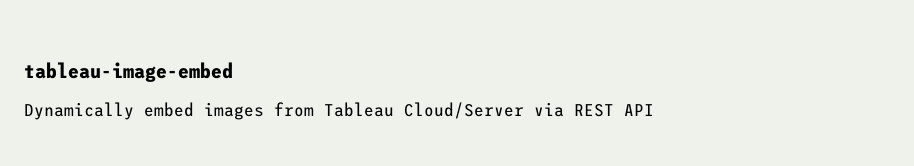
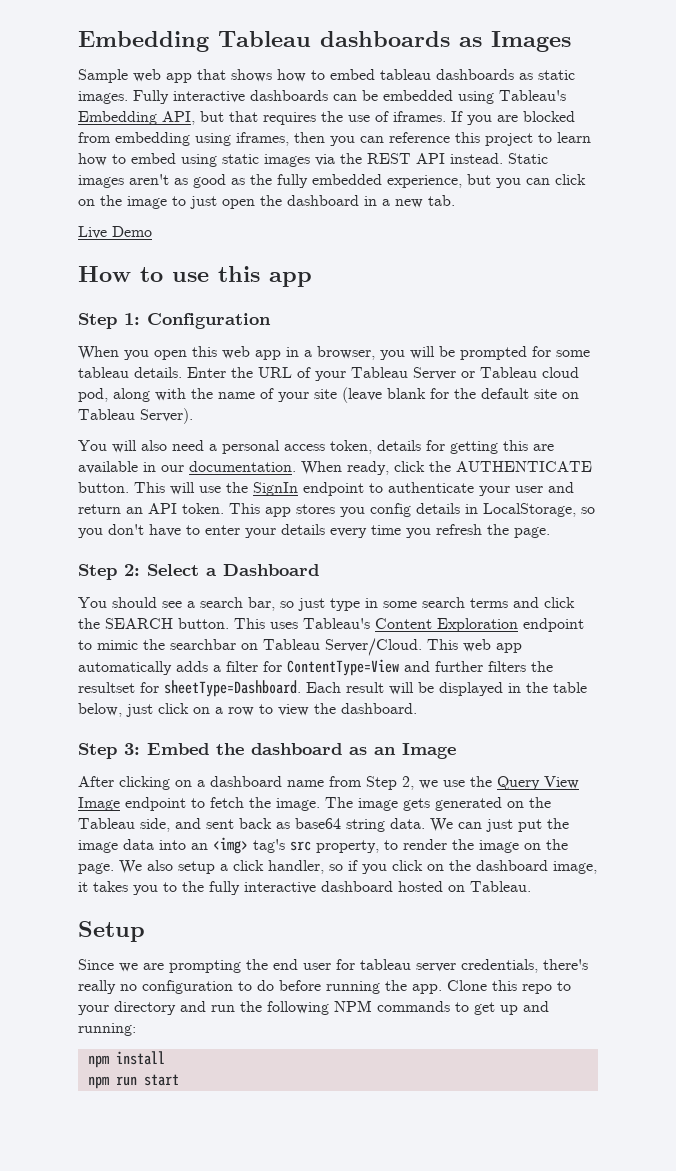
- tableau-image-embed
- Dynamically embed images from Tableau Cloud/Server via REST API
+ Embedding Tableau dashboards as Images
+ Sample web app that shows how to embed tableau dashboards as static images. Fully interactive dashboards can be embedded using Tableau's Embedding API, but that requires the use of iframes. If you are blocked from embedding using iframes, then you can reference this project to learn how to embed using static images via the REST API instead. Static images aren't as good as the fully embedded experience, but you can click on the image to just open the dashboard in a new tab.
+ Live Demo
+ How to use this app
+ Step 1: Configuration
+ When you open this web app in a browser, you will be prompted for some tableau details. Enter the URL of your Tableau Server or Tableau cloud pod, along with the name of your site (leave blank for the default site on Tableau Server).
+ You will also need a personal access token, details for getting this are available in our documentation. When ready, click the AUTHENTICATE button. This will use the SignIn endpoint to authenticate your user and return an API token. This app stores you config details in LocalStorage, so you don't have to enter your details every time you refresh the page.
+ Step 2: Select a Dashboard
+ You should see a search bar, so just type in some search terms and click the SEARCH button. This uses Tableau's Content Exploration endpoint to mimic the searchbar on Tableau Server/Cloud. This web app automatically adds a filter for ContentType=View and further filters the resultset for sheetType=Dashboard. Each result will be displayed in the table below, just click on a row to view the dashboard.
+ Step 3: Embed the dashboard as an Image
+ After clicking on a dashboard name from Step 2, we use the Query View Image endpoint to fetch the image. The image gets generated on the Tableau side, and sent back as base64 string data. We can just put the image data into an <img> tag's src property, to render the image on the page. We also setup a click handler, so if you click on the dashboard image, it takes you to the fully interactive dashboard hosted on Tableau.
+ Setup
+ Since we are prompting the end user for tableau server credentials, there's really no configuration to do before running the app. Clone this repo to your directory and run the following NPM commands to get up and running:
+ npm install
+ npm run start

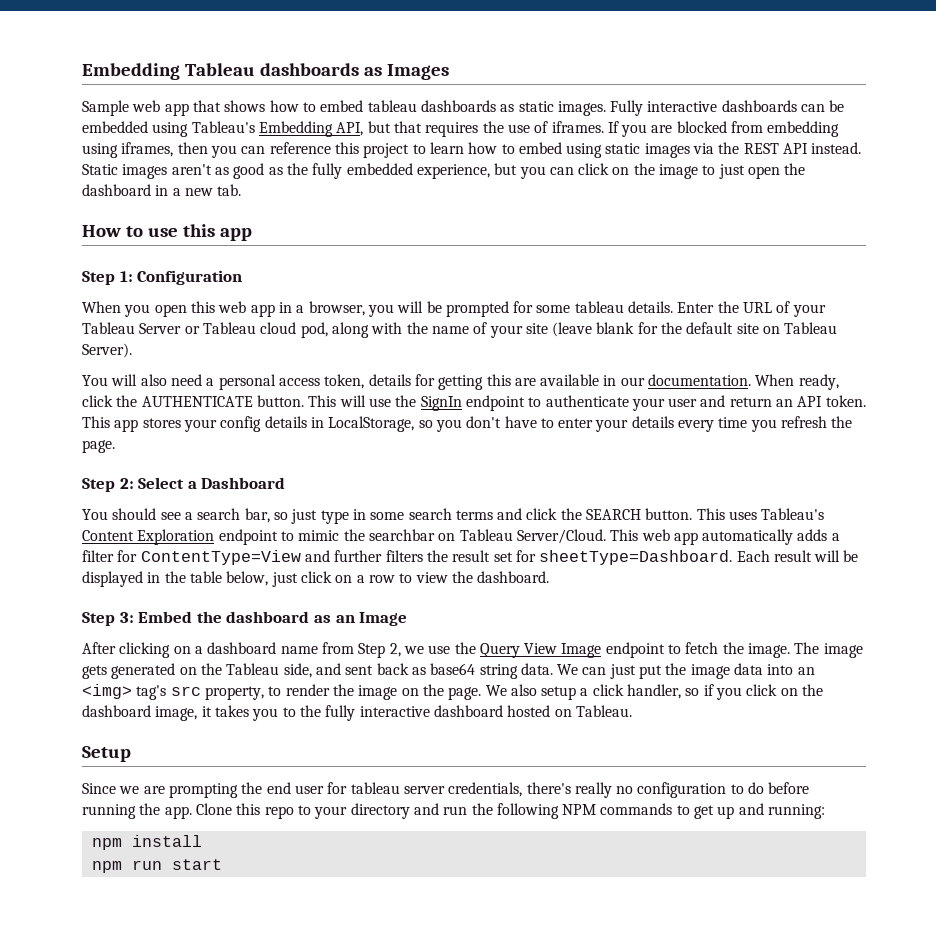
- Live Demo
- This app stores you config details in LocalStorage, so you don't have to enter your details every time you refresh the page.
+ This app stores your config details in LocalStorage, so you don't have to enter your details every time you refresh the page.
- This web app automatically adds a filter for ContentType=View and further filters the resultset for sheetType=Dashboard.
+ This web app automatically adds a filter for ContentType=View and further filters the result set for sheetType=Dashboard.

